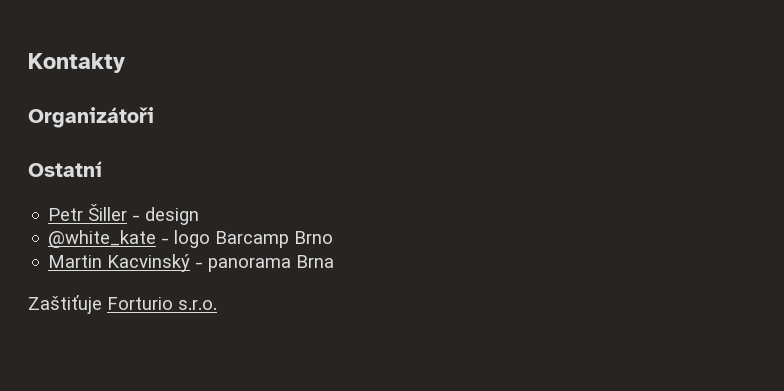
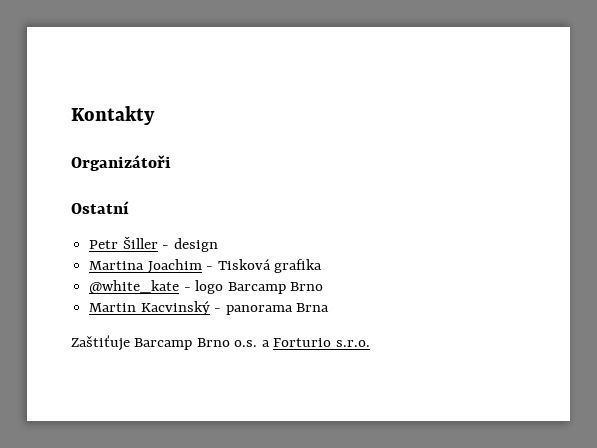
+ Martina Joachim - Tisková grafika
- Zaštiťuje Forturio s.r.o.
+ Zaštiťuje Barcamp Brno o.s. a Forturio s.r.o.

